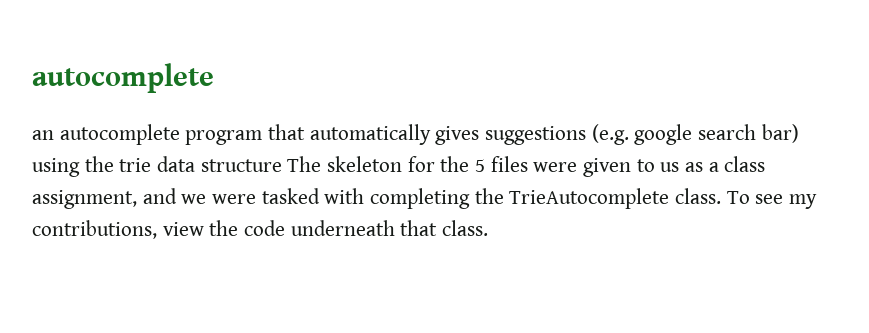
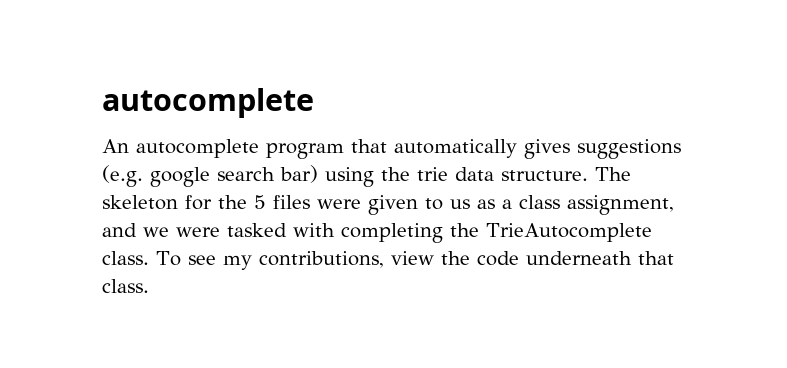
- an autocomplete program that automatically gives suggestions (e.g. google search bar) using the trie data structure The skeleton for the 5 files were given to us as a class assignment, and we were tasked with completing the TrieAutocomplete class.
+ An autocomplete program that automatically gives suggestions (e.g. google search bar) using the trie data structure. The skeleton for the 5 files were given to us as a class assignment, and we were tasked with completing the TrieAutocomplete class.

